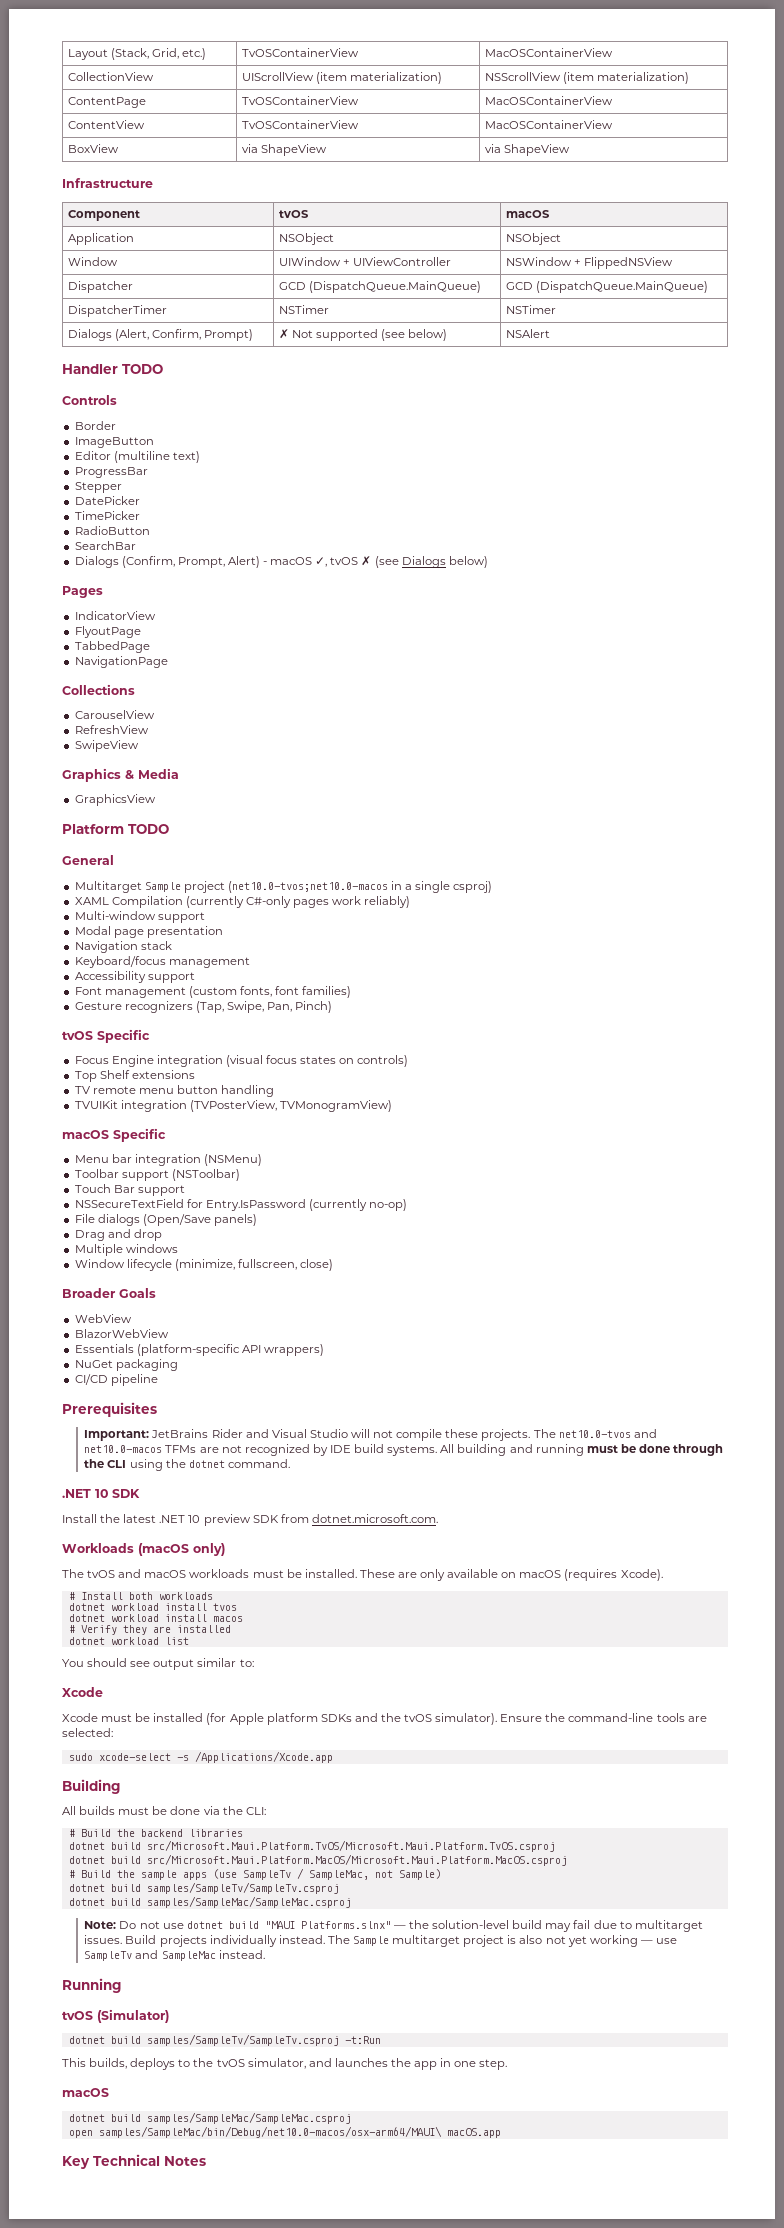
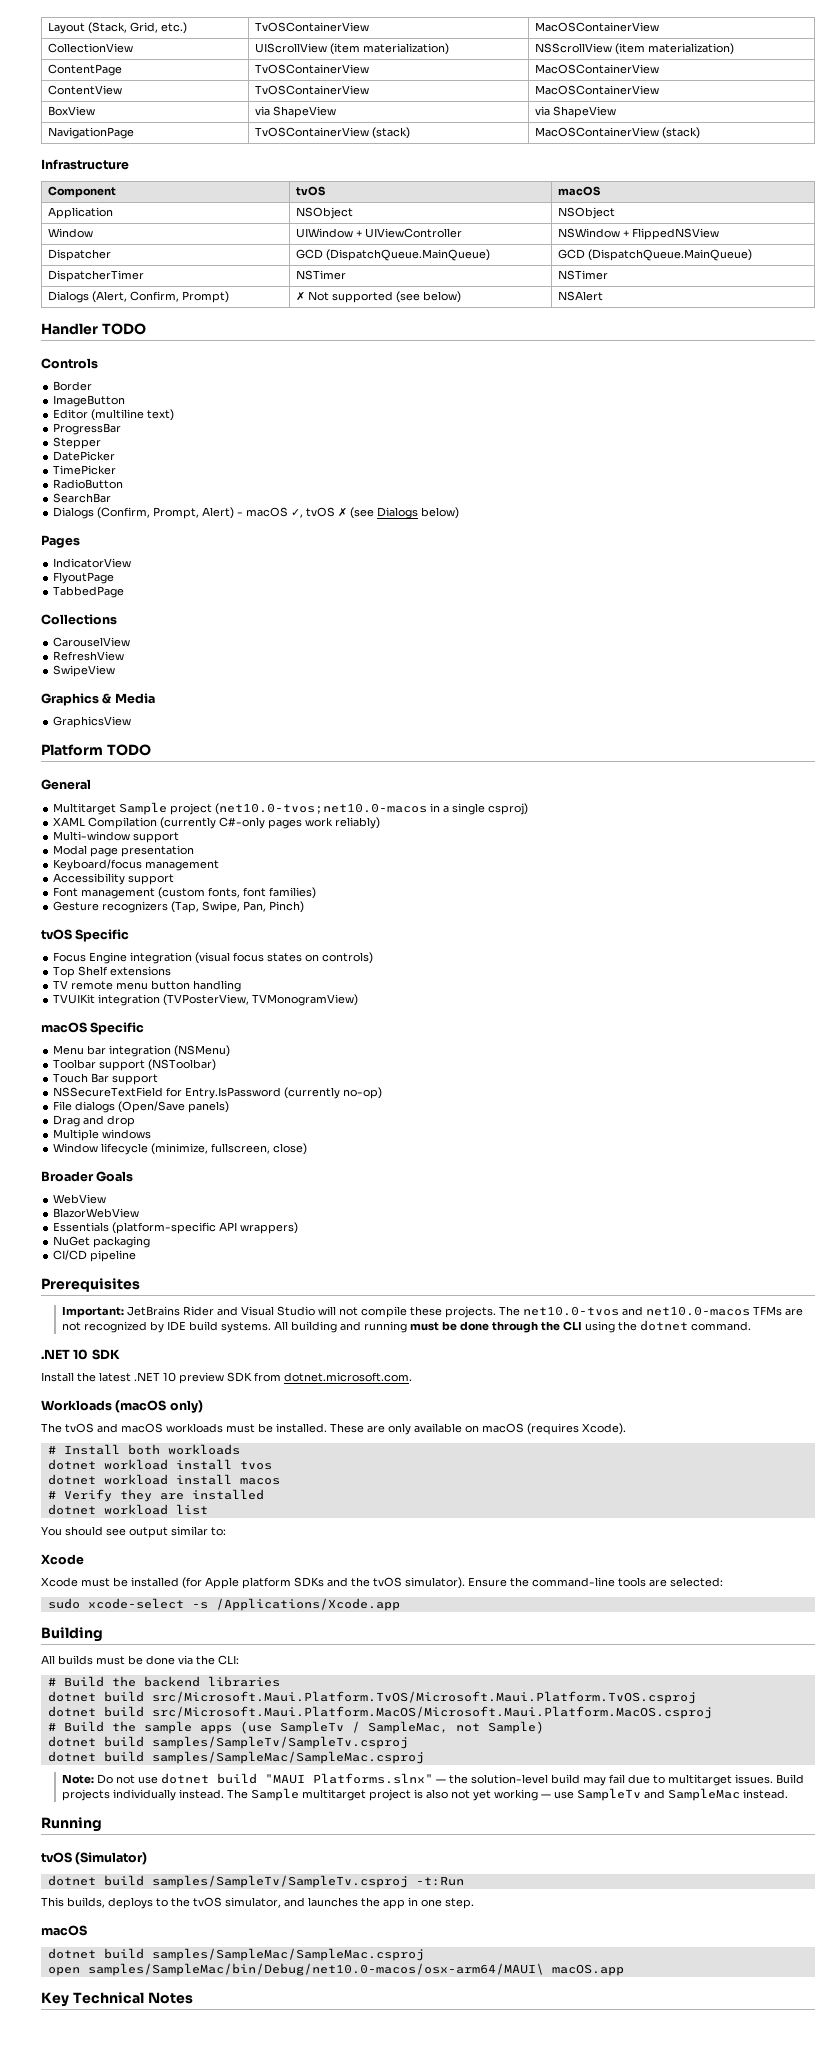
+ NavigationPage | TvOSContainerView (stack) | MacOSContainerView (stack)
- NavigationPage
- Navigation stack

